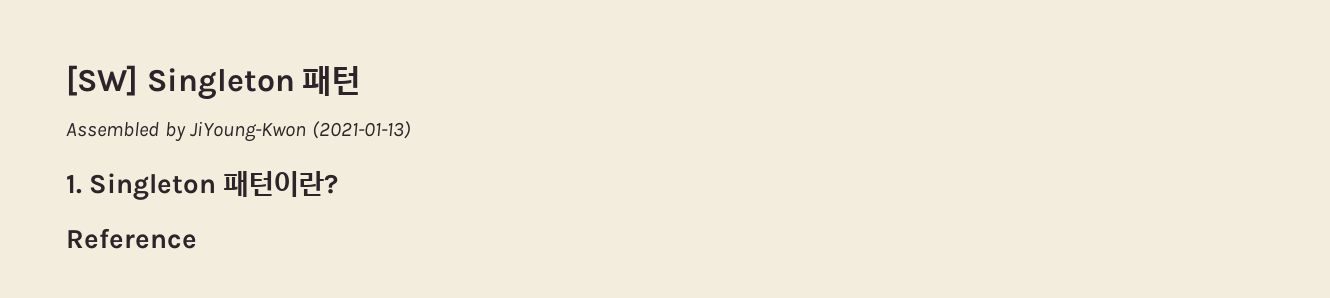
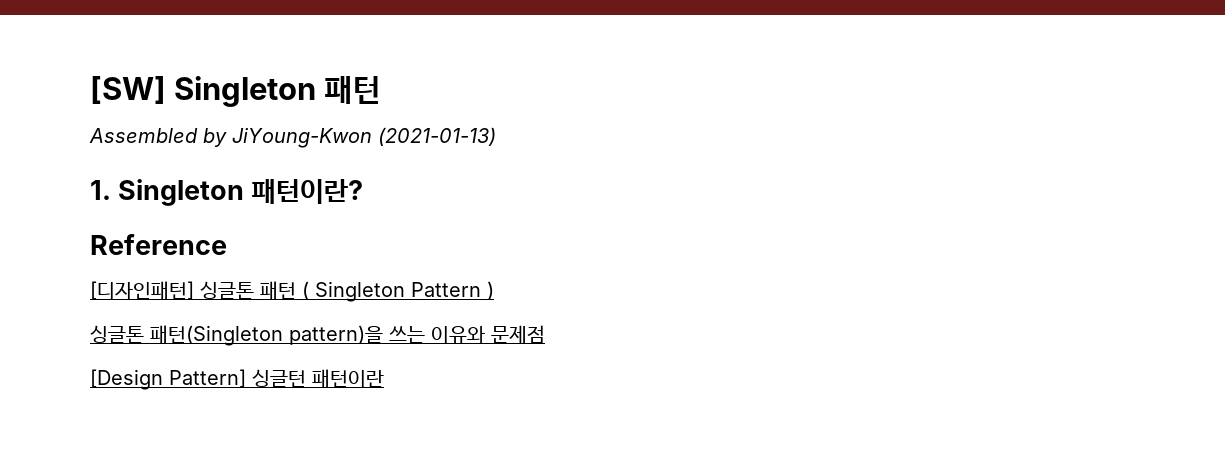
+ [디자인패턴] 싱글톤 패턴 ( Singleton Pattern )
+ 싱글톤 패턴(Singleton pattern)을 쓰는 이유와 문제점
+ [Design Pattern] 싱글턴 패턴이란

